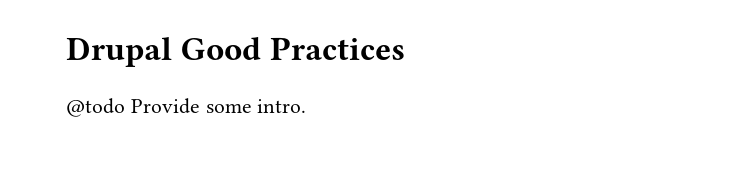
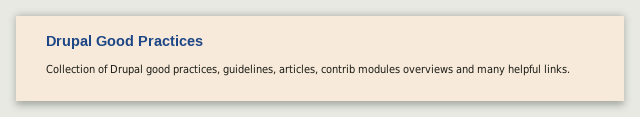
- @todo Provide some intro.
+ Collection of Drupal good practices, guidelines, articles, contrib modules overviews and many helpful links.

